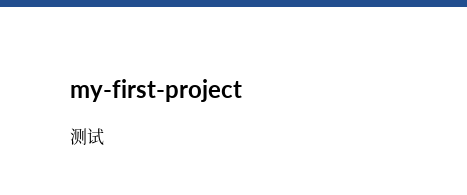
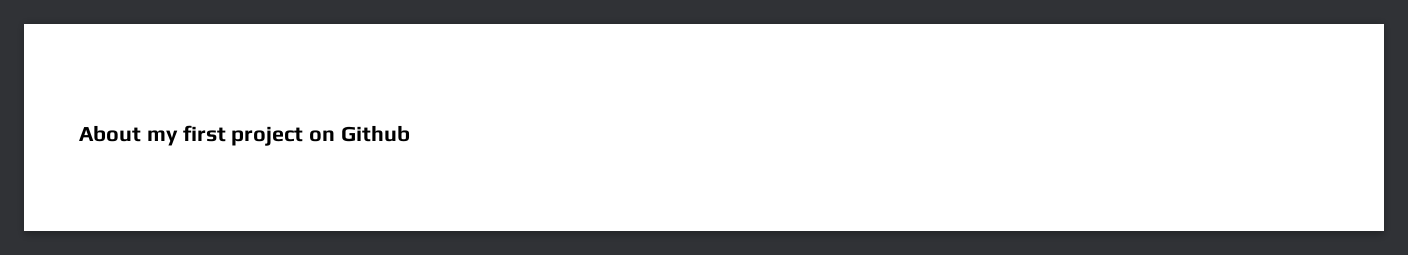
- my-first-project
- 测试
+ About my first project on Github

